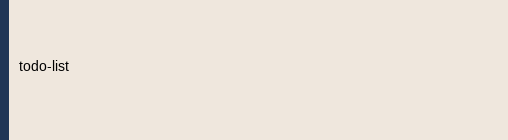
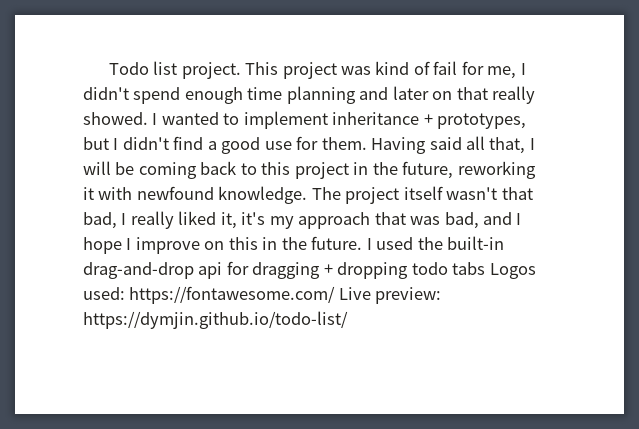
- todo-list
+ Todo list project. This project was kind of fail for me, I didn't spend enough time planning and later on that really showed. I wanted to implement inheritance + prototypes, but I didn't find a good use for them. Having said all that, I will be coming back to this project in the future, reworking it with newfound knowledge. The project itself wasn't that bad, I really liked it, it's my approach that was bad, and I hope I improve on this in the future. I used the built-in drag-and-drop api for dragging + dropping todo tabs Logos used: https://fontawesome.com/ Live preview: https://dymjin.github.io/todo-list/

